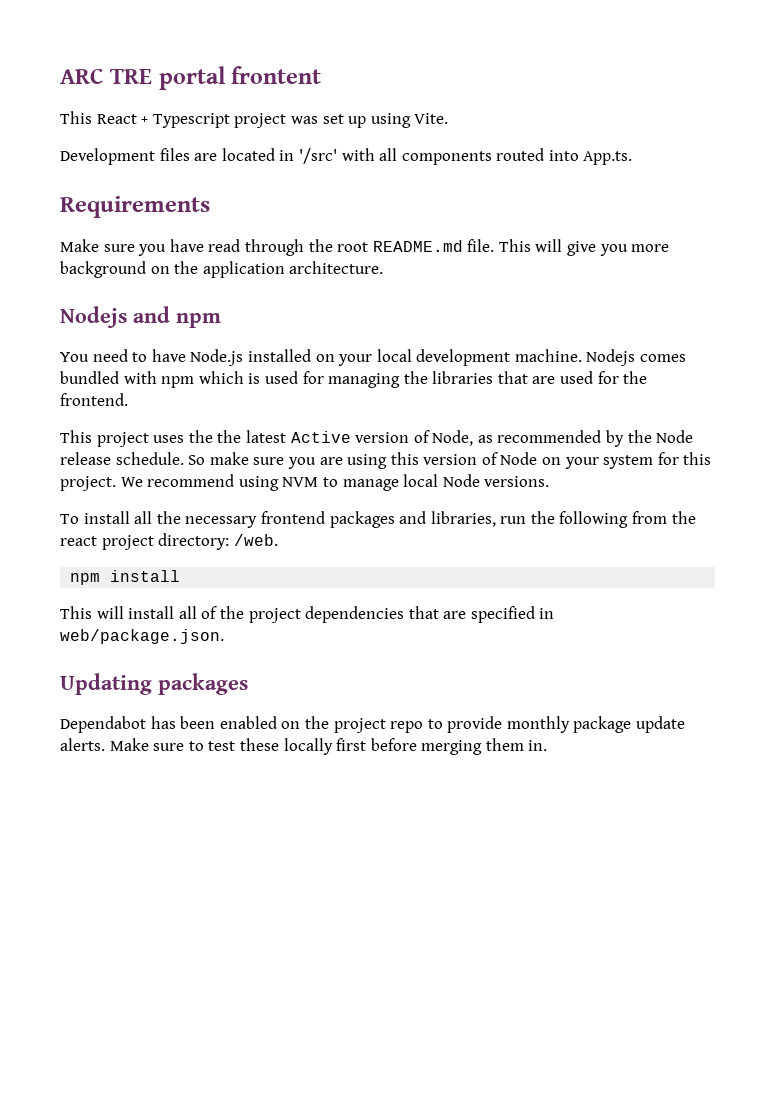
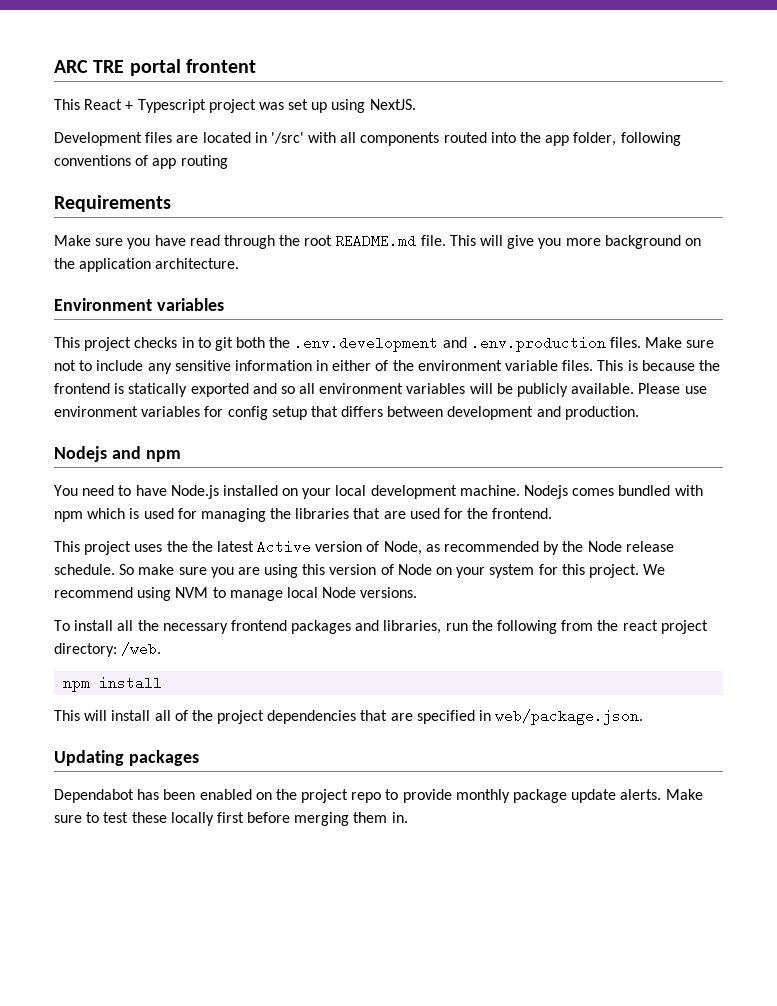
- This React + Typescript project was set up using Vite.
+ This React + Typescript project was set up using NextJS.
- Development files are located in '/src' with all components routed into App.ts.
+ Development files are located in '/src' with all components routed into the app folder, following conventions of app routing
+ Environment variables
+ This project checks in to git both the .env.development and .env.production files. Make sure not to include any sensitive information in either of the environment variable files. This is because the frontend is statically exported and so all environment variables will be publicly available. Please use environment variables for config setup that differs between development and production.

